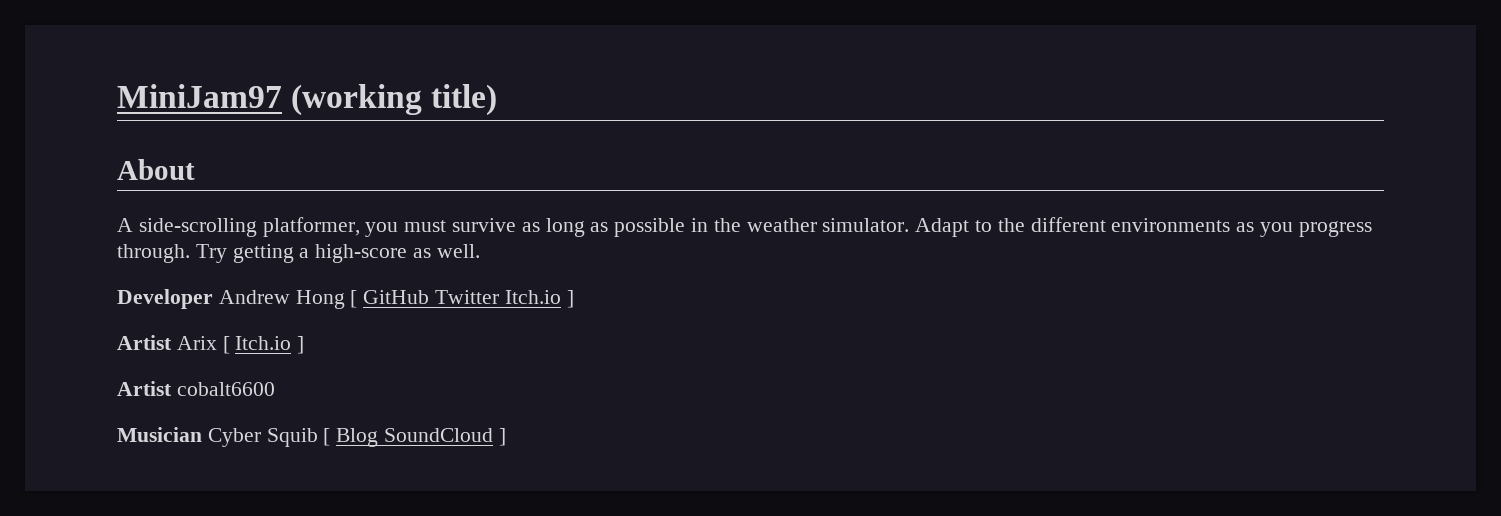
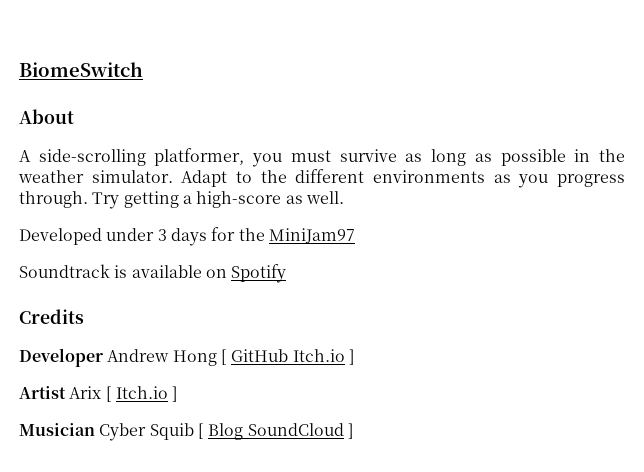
- MiniJam97 (working title)
+ BiomeSwitch
+ Developed under 3 days for the MiniJam97
+ Soundtrack is available on Spotify
+ Credits
- Developer Andrew Hong [ GitHub Twitter Itch.io ]
+ Developer Andrew Hong [ GitHub Itch.io ]
- Artist cobalt6600

